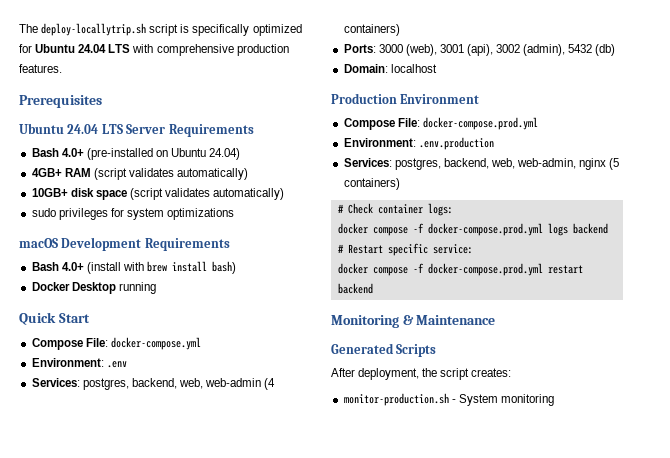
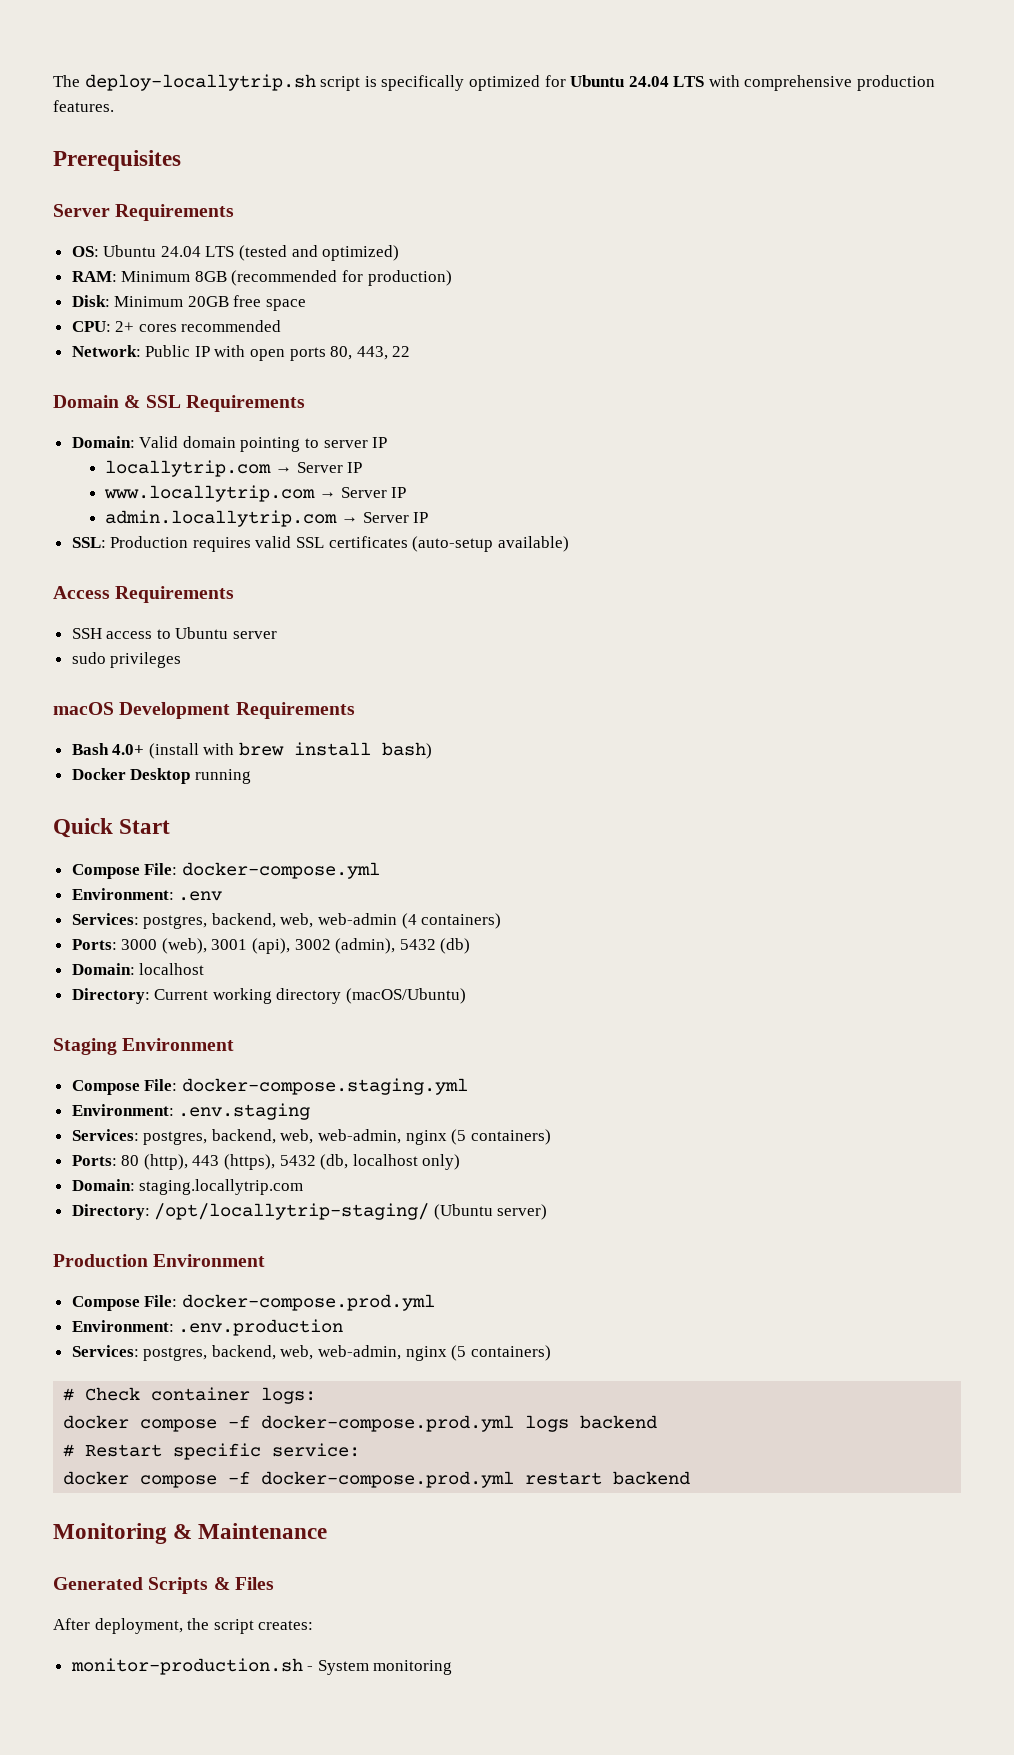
- Ubuntu 24.04 LTS Server Requirements
- Bash 4.0+ (pre-installed on Ubuntu 24.04)
- 4GB+ RAM (script validates automatically)
- 10GB+ disk space (script validates automatically)
+ Server Requirements
+ OS: Ubuntu 24.04 LTS (tested and optimized)
+ RAM: Minimum 8GB (recommended for production)
+ Disk: Minimum 20GB free space
+ CPU: 2+ cores recommended
+ Network: Public IP with open ports 80, 443, 22
+ Domain & SSL Requirements
+ Domain: Valid domain pointing to server IP
+ locallytrip.com → Server IP
+ www.locallytrip.com → Server IP
+ admin.locallytrip.com → Server IP
+ SSL: Production requires valid SSL certificates (auto-setup available)
+ Access Requirements
+ SSH access to Ubuntu server
- sudo privileges for system optimizations
+ sudo privileges
+ Directory: Current working directory (macOS/Ubuntu)
+ Staging Environment
+ Compose File: docker-compose.staging.yml
+ Environment: .env.staging
+ Services: postgres, backend, web, web-admin, nginx (5 containers)
+ Ports: 80 (http), 443 (https), 5432 (db, localhost only)
+ Domain: staging.locallytrip.com
+ Directory: /opt/locallytrip-staging/ (Ubuntu server)
- Generated Scripts
+ Generated Scripts & Files

